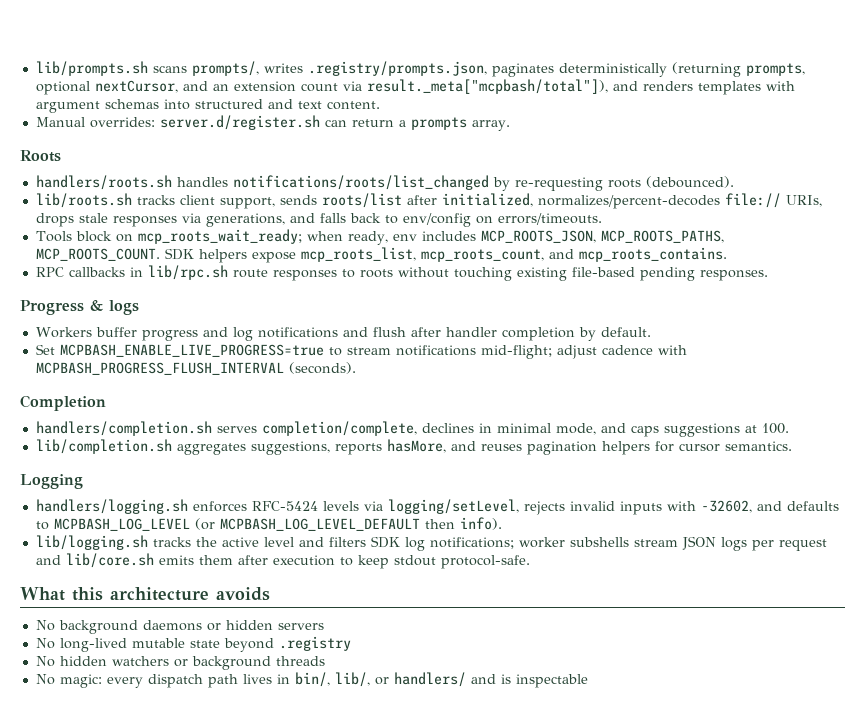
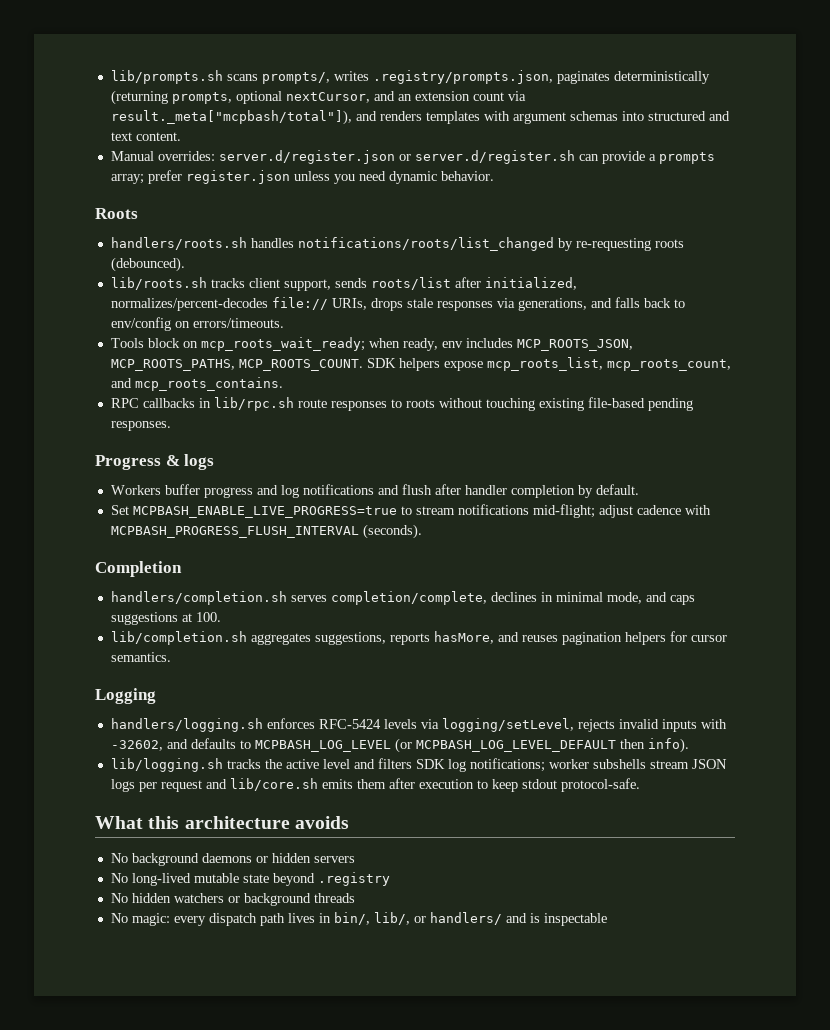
- Manual overrides: server.d/register.sh can return a prompts array.
+ Manual overrides: server.d/register.json or server.d/register.sh can provide a prompts array; prefer register.json unless you need dynamic behavior.

